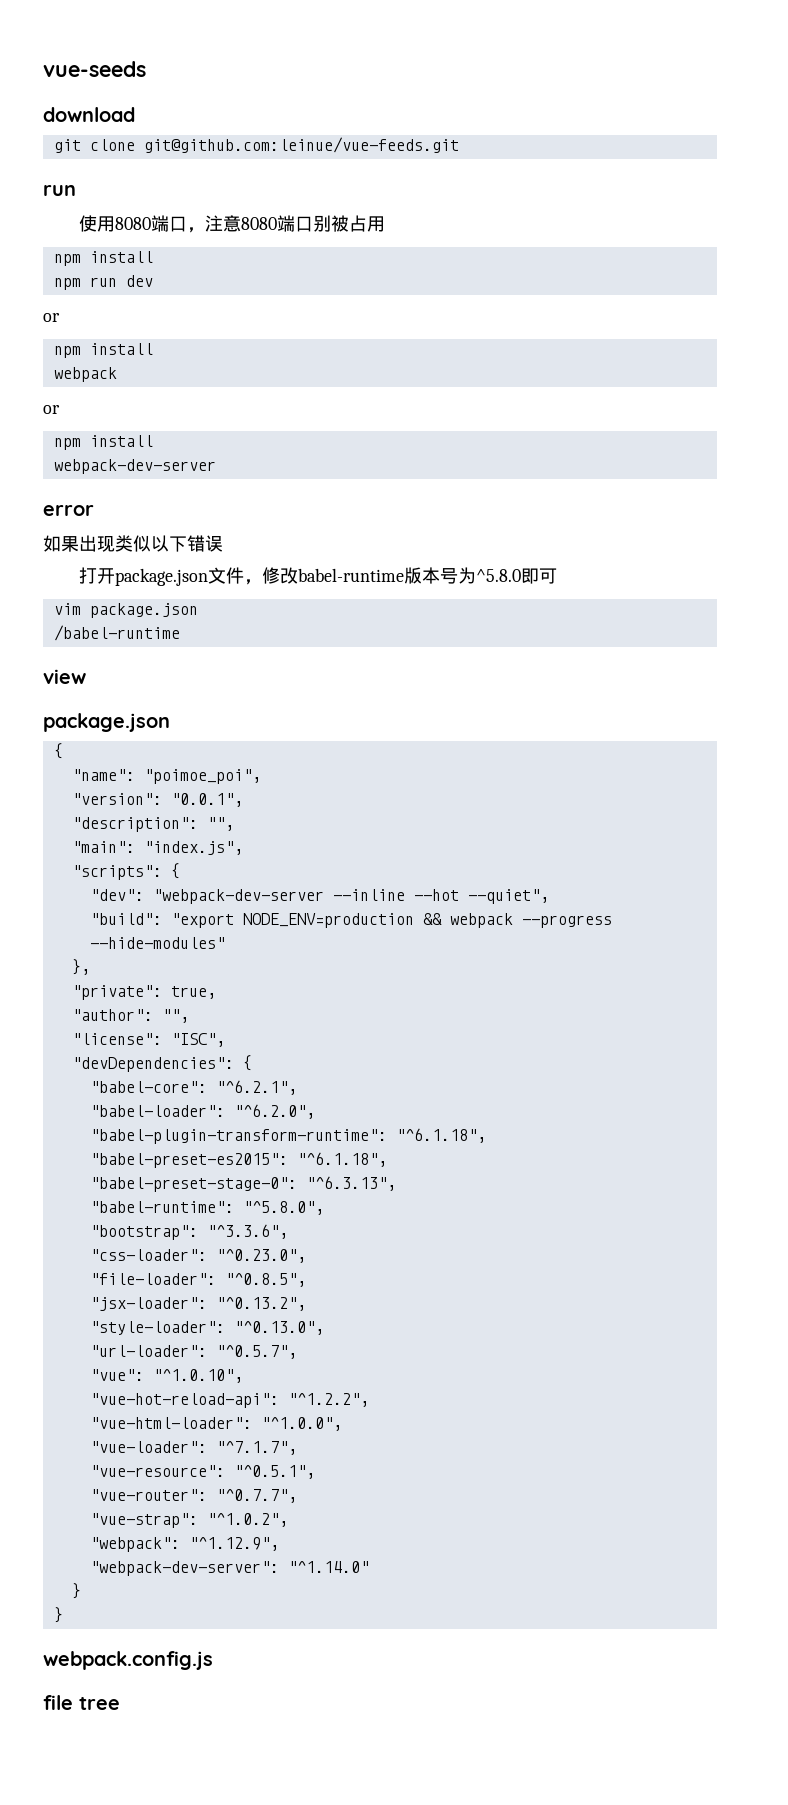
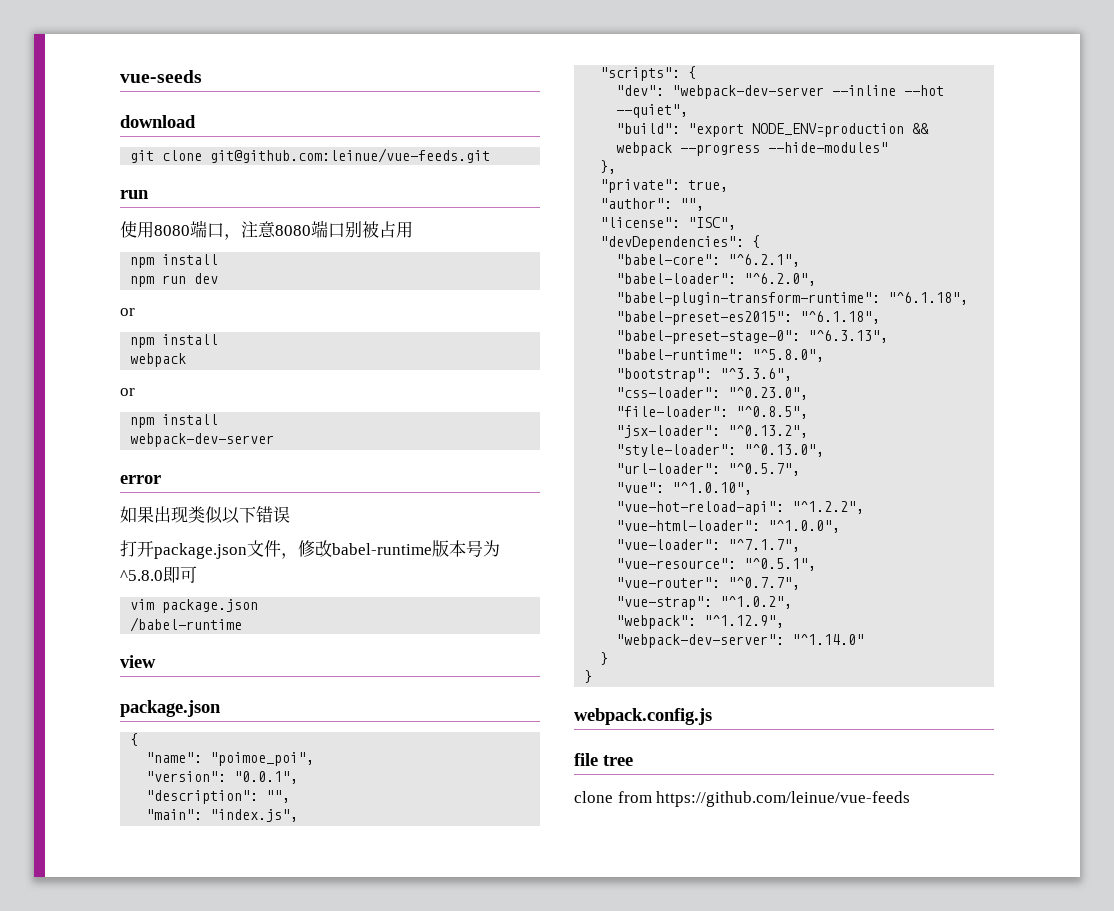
+ clone from https://github.com/leinue/vue-feeds

